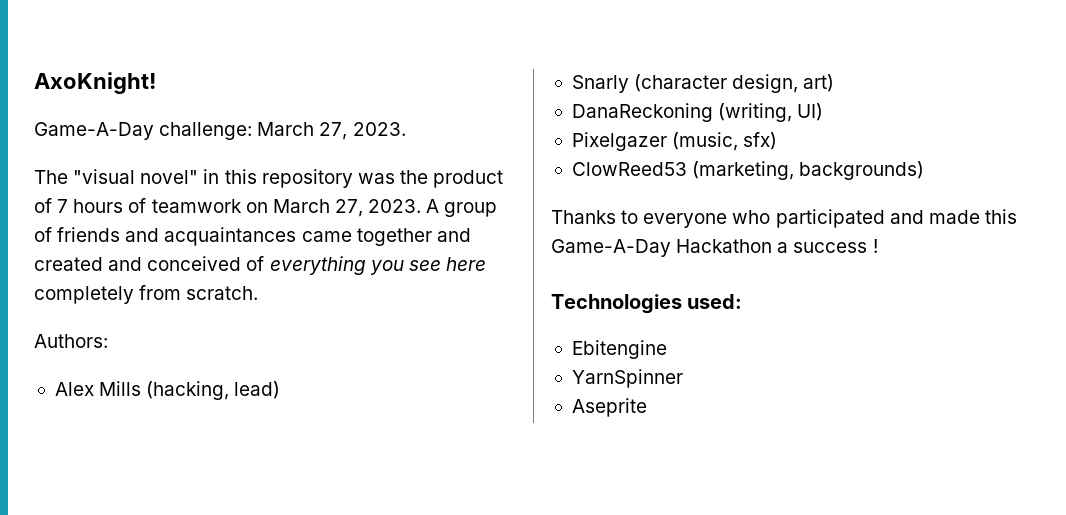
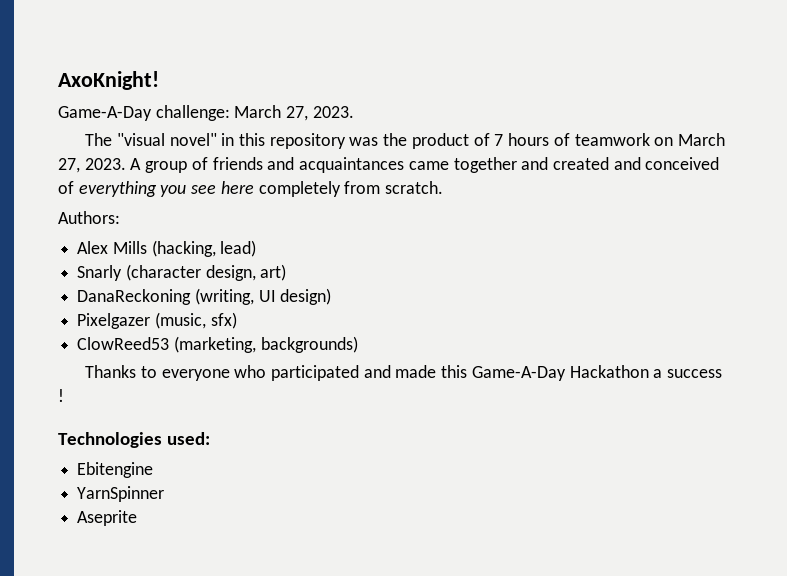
- DanaReckoning (writing, UI)
+ DanaReckoning (writing, UI design)

